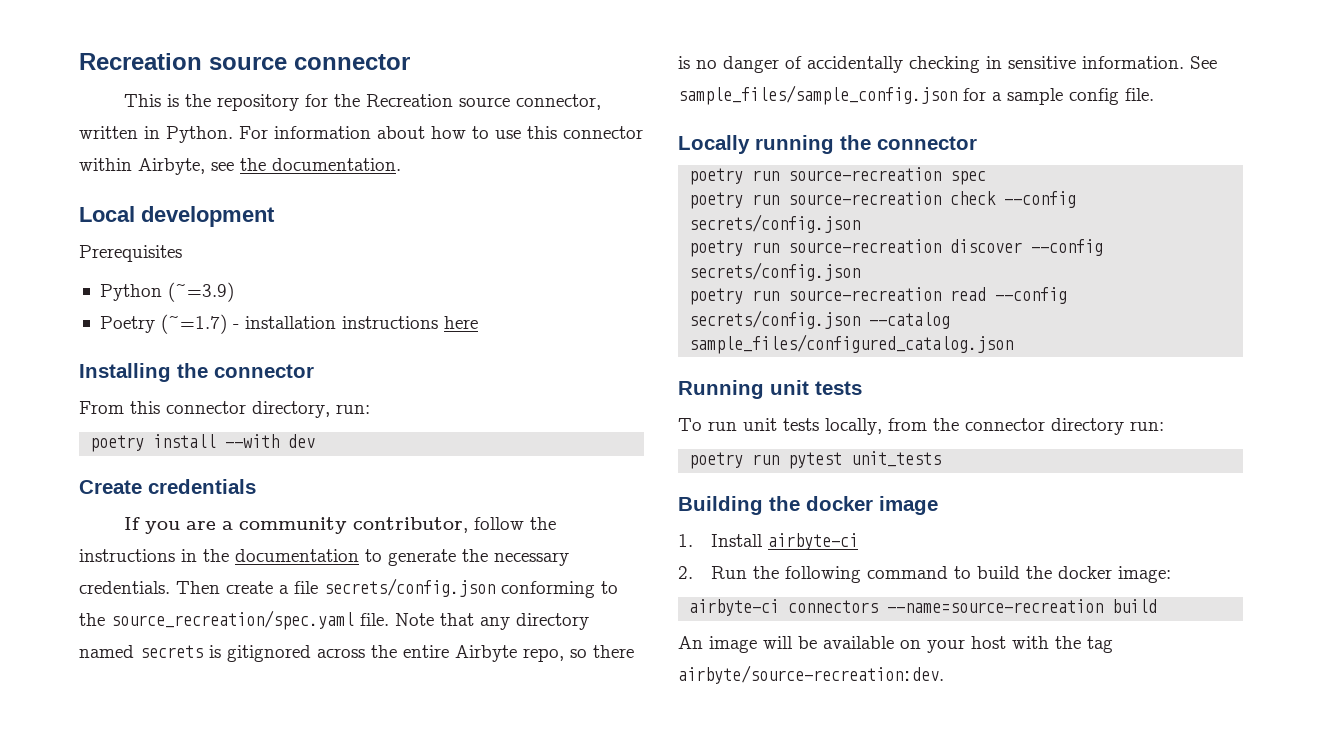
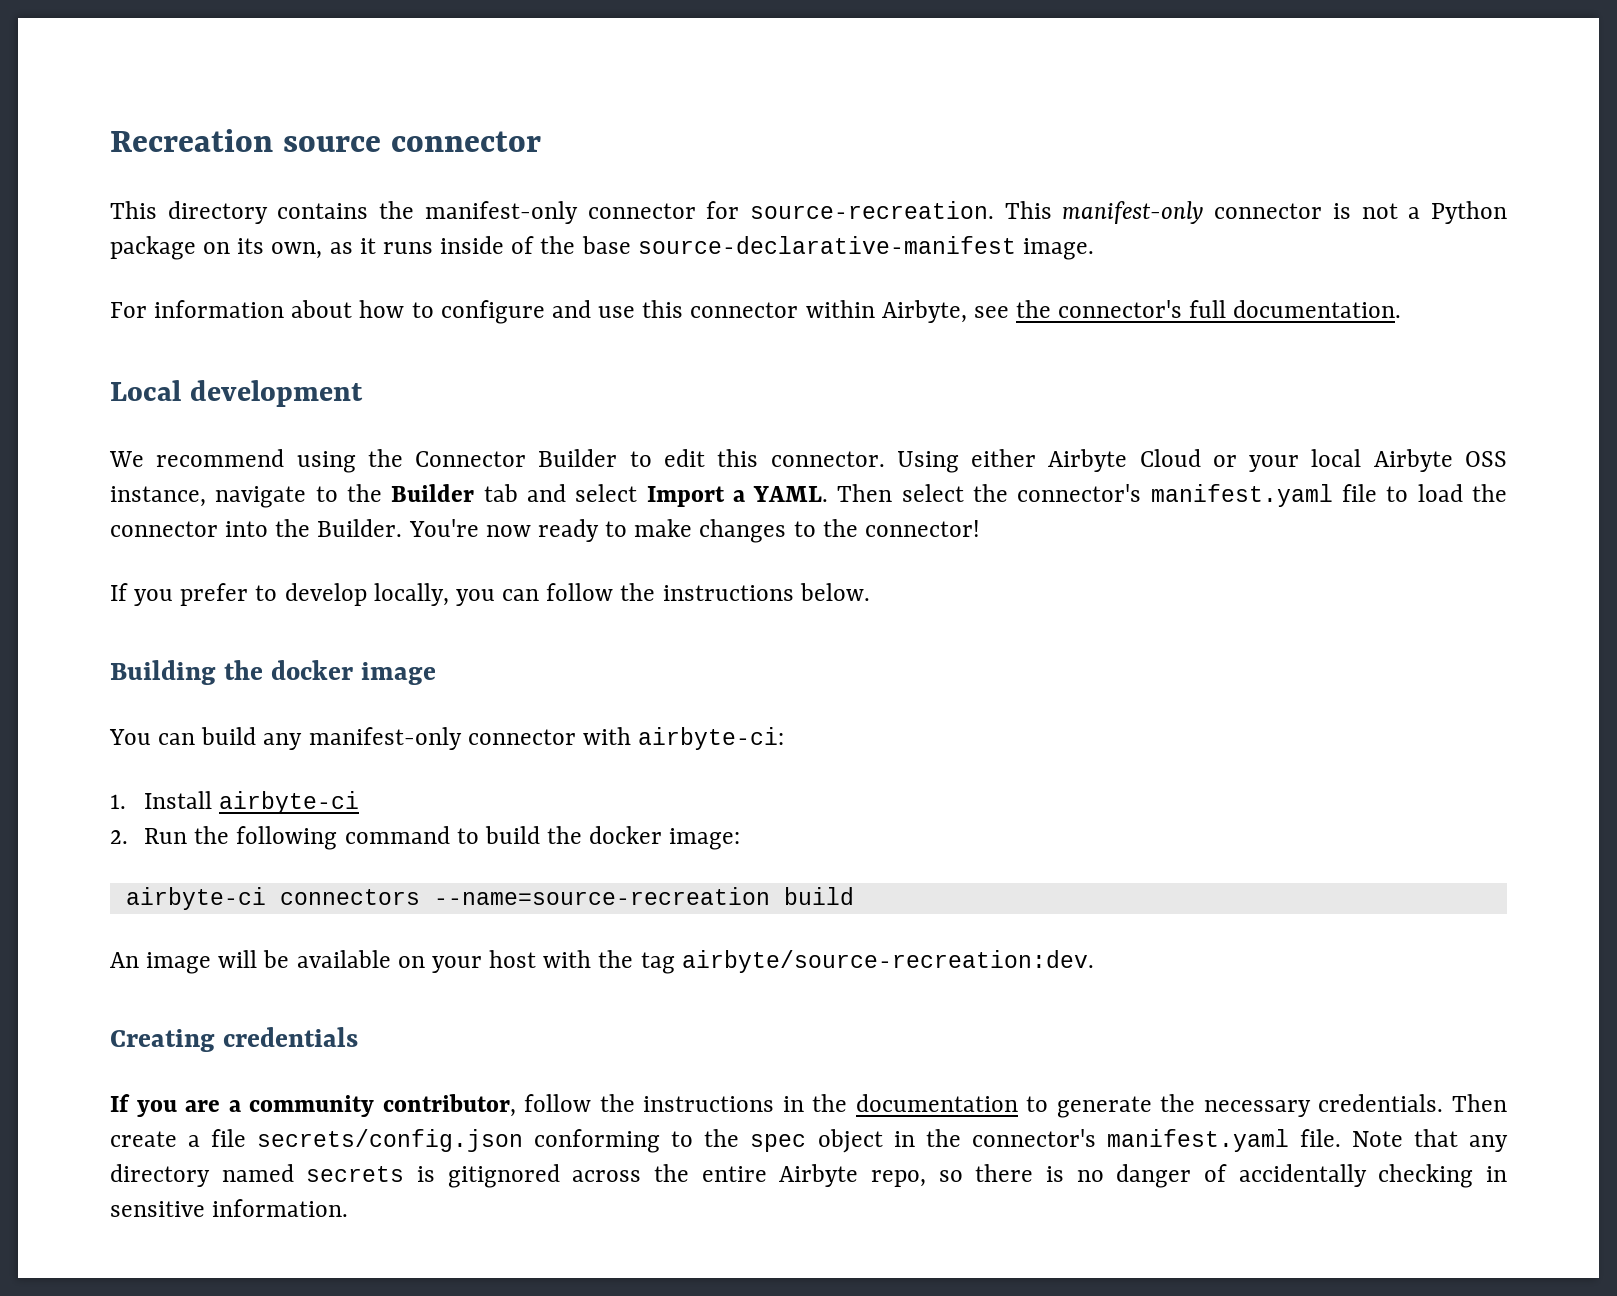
- This is the repository for the Recreation source connector, written in Python. For information about how to use this connector within Airbyte, see the documentation.
+ This directory contains the manifest-only connector for source-recreation. This manifest-only connector is not a Python package on its own, as it runs inside of the base source-declarative-manifest image.
+ For information about how to configure and use this connector within Airbyte, see the connector's full documentation.
- Prerequisites
- Python (~=3.9)
- Poetry (~=1.7) - installation instructions here
- Installing the connector
- From this connector directory, run:
- poetry install --with dev
- Create credentials
- If you are a community contributor, follow the instructions in the documentation to generate the necessary credentials. Then create a file secrets/config.json conforming to the source_recreation/spec.yaml file. Note that any directory named secrets is gitignored across the entire Airbyte repo, so there is no danger of accidentally checking in sensitive information. See sample_files/sample_config.json for a sample config file.
- Locally running the connector
- poetry run source-recreation spec
- poetry run source-recreation check --config secrets/config.json
- poetry run source-recreation discover --config secrets/config.json
- poetry run source-recreation read --config secrets/config.json --catalog sample_files/configured_catalog.json
- Running unit tests
- To run unit tests locally, from the connector directory run:
- poetry run pytest unit_tests
+ We recommend using the Connector Builder to edit this connector. Using either Airbyte Cloud or your local Airbyte OSS instance, navigate to the Builder tab and select Import a YAML. Then select the connector's manifest.yaml file to load the connector into the Builder. You're now ready to make changes to the connector!
+ If you prefer to develop locally, you can follow the instructions below.
  Building the docker image
+ You can build any manifest-only connector with airbyte-ci:
+ Creating credentials
+ If you are a community contributor, follow the instructions in the documentation to generate the necessary credentials. Then create a file secrets/config.json conforming to the spec object in the connector's manifest.yaml file. Note that any directory named secrets is gitignored across the entire Airbyte repo, so there is no danger of accidentally checking in sensitive information.

